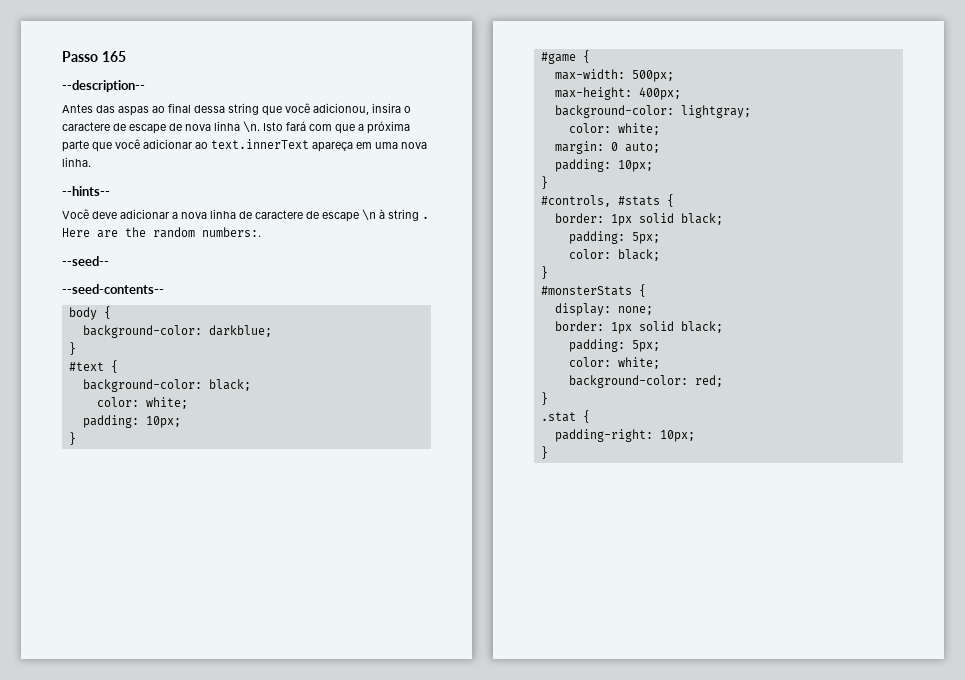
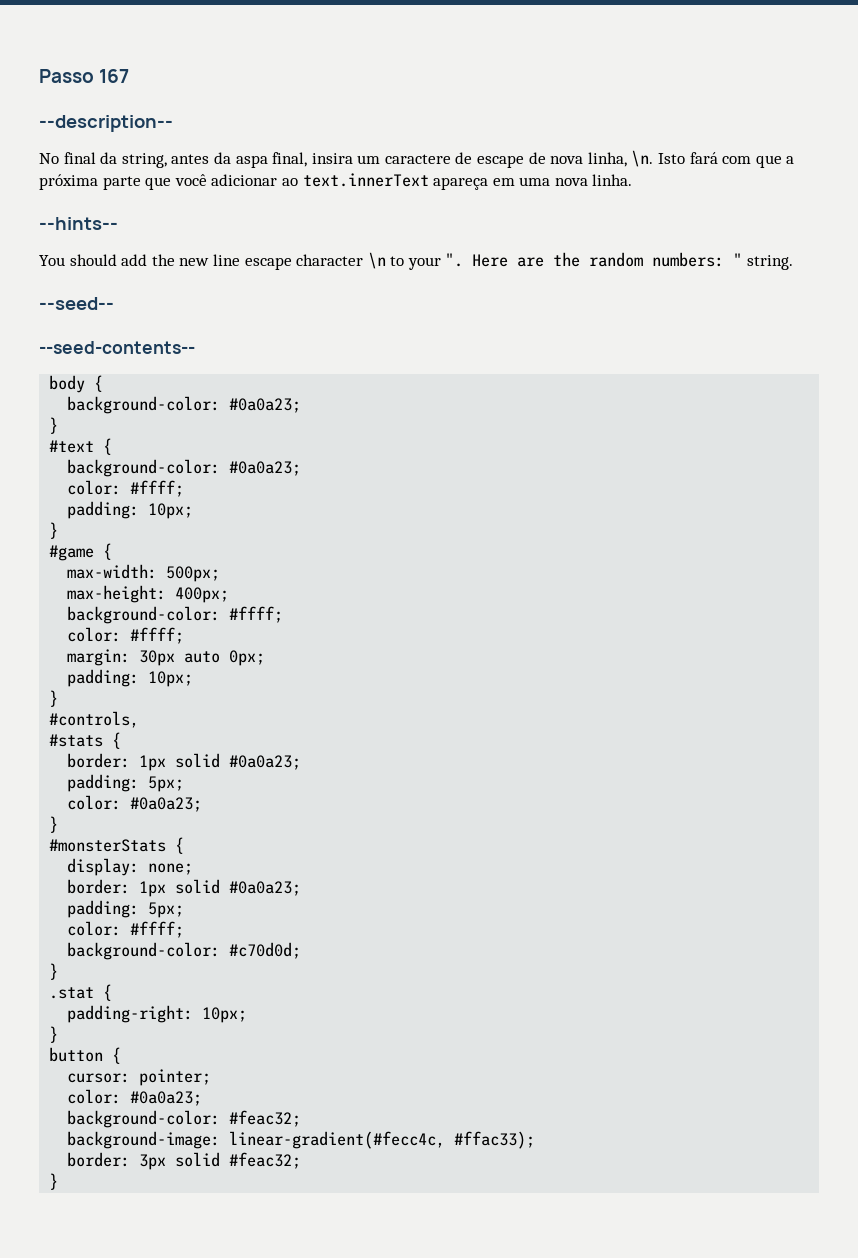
- Passo 165
+ Passo 167
- Antes das aspas ao final dessa string que você adicionou, insira o caractere de escape de nova linha \n.
+ No final da string, antes da aspa final, insira um caractere de escape de nova linha, \n.
- Você deve adicionar a nova linha de caractere de escape \n à string .
+ You should add the new line escape character \n to your ".
- Here are the random numbers:.
+ Here are the random numbers: " string.
  body {
- background-color: darkblue;
+ background-color: #0a0a23;
  #text {
- background-color: black;
- color: white;
+ background-color: #0a0a23;
+ color: #ffff;
- background-color: lightgray;
- color: white;
+ background-color: #ffff;
+ color: #ffff;
- margin: 0 auto;
+ margin: 30px auto 0px;
- #controls, #stats {
- border: 1px solid black;
+ #controls,
+ #stats {
+ border: 1px solid #0a0a23;
  padding: 5px;
- color: black;
+ color: #0a0a23;
  display: none;
- border: 1px solid black;
+ border: 1px solid #0a0a23;
  padding: 5px;
- color: white;
- background-color: red;
+ color: #ffff;
+ background-color: #c70d0d;
+ button {
+ cursor: pointer;
+ color: #0a0a23;
+ background-color: #feac32;
+ background-image: linear-gradient(#fecc4c, #ffac33);
+ border: 3px solid #feac32;
+ }

